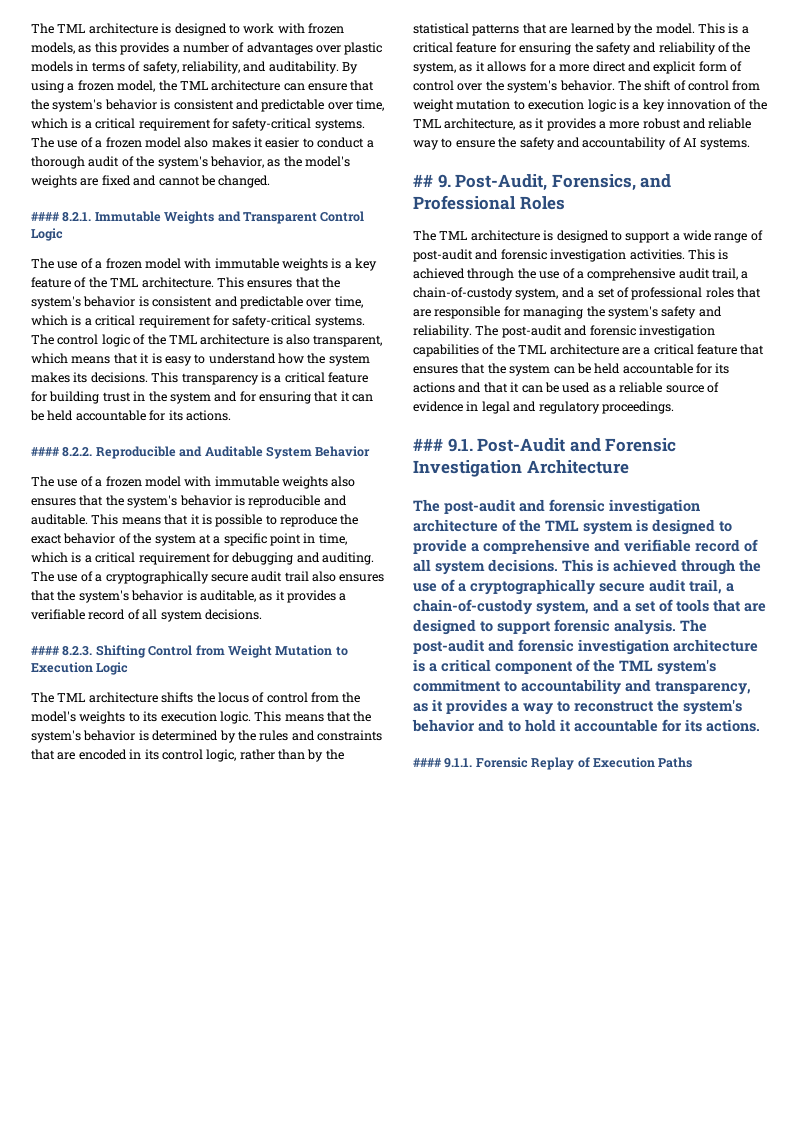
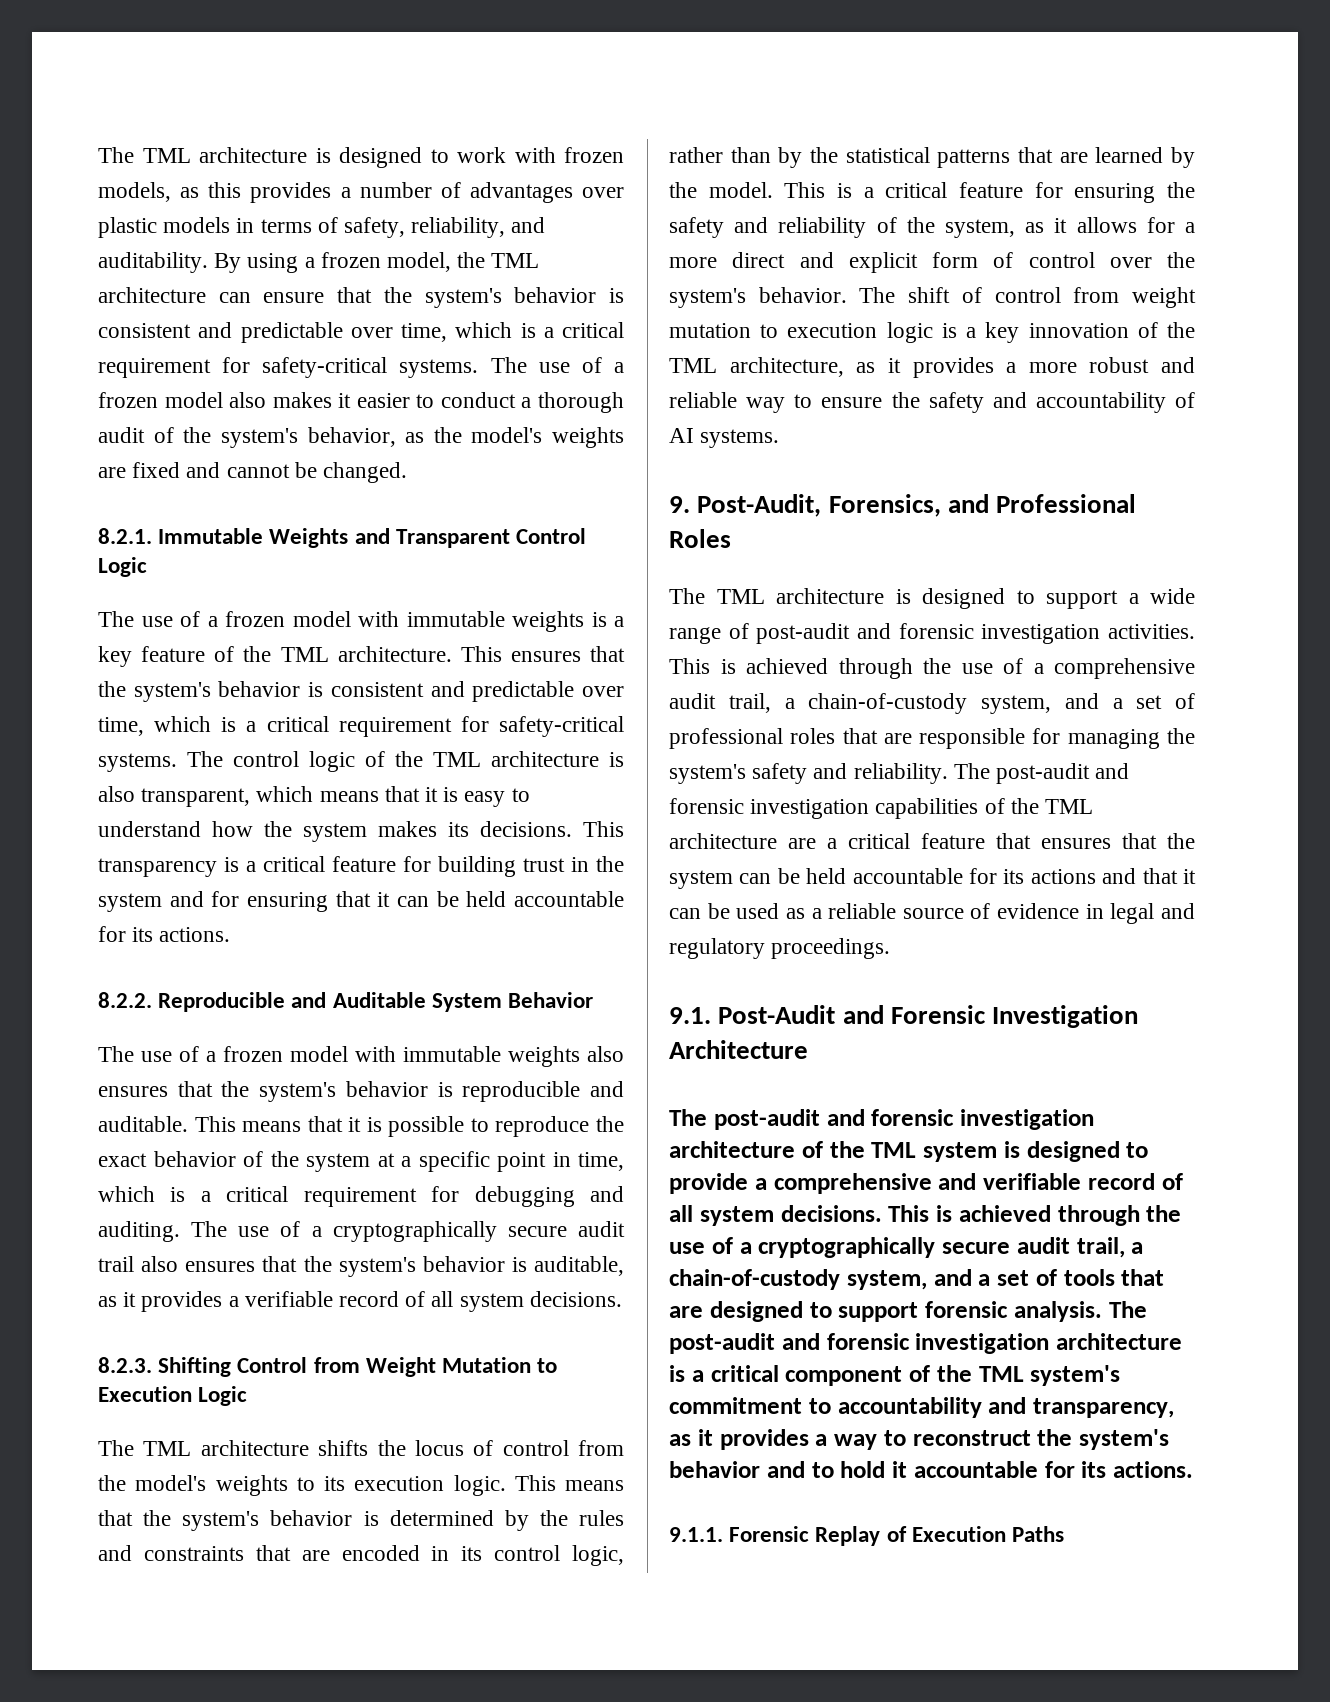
- #### 8.2.1. Immutable Weights and Transparent Control Logic
+ 8.2.1. Immutable Weights and Transparent Control Logic
- #### 8.2.2. Reproducible and Auditable System Behavior
+ 8.2.2. Reproducible and Auditable System Behavior
- #### 8.2.3. Shifting Control from Weight Mutation to Execution Logic
+ 8.2.3. Shifting Control from Weight Mutation to Execution Logic
- ## 9. Post-Audit, Forensics, and Professional Roles
+ 9. Post-Audit, Forensics, and Professional Roles
- ### 9.1. Post-Audit and Forensic Investigation Architecture
+ 9.1. Post-Audit and Forensic Investigation Architecture
- #### 9.1.1. Forensic Replay of Execution Paths
+ 9.1.1. Forensic Replay of Execution Paths

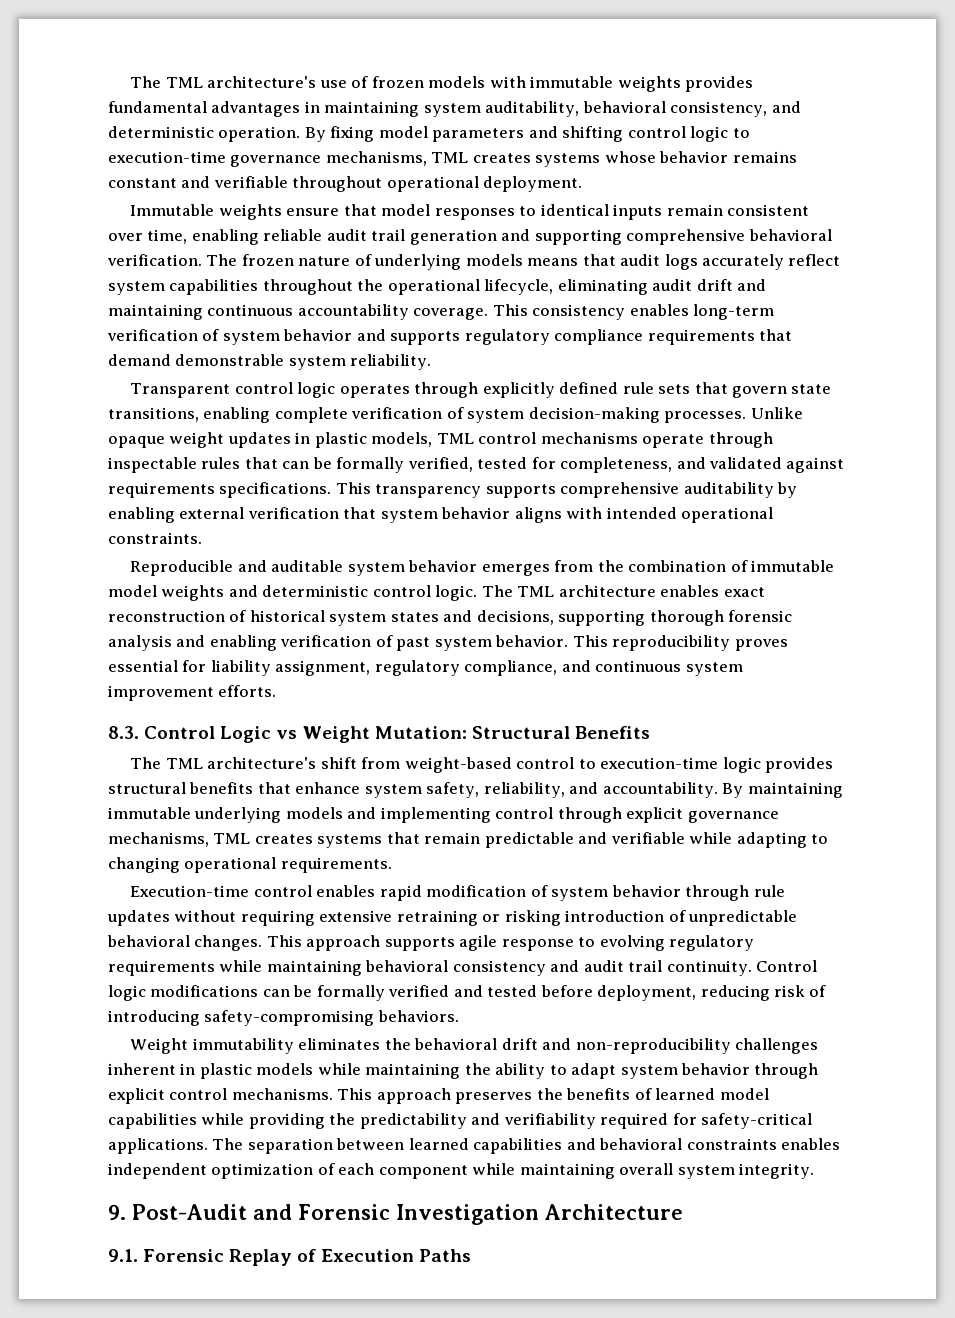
- The TML architecture is designed to work with frozen models, as this provides a number of advantages over plastic models in terms of safety, reliability, and auditability. By using a frozen model, the TML architecture can ensure that the system's behavior is consistent and predictable over time, which is a critical requirement for safety-critical systems. The use of a frozen model also makes it easier to conduct a thorough audit of the system's behavior, as the model's weights are fixed and cannot be changed.
- 8.2.1. Immutable Weights and Transparent Control Logic
- The use of a frozen model with immutable weights is a key feature of the TML architecture. This ensures that the system's behavior is consistent and predictable over time, which is a critical requirement for safety-critical systems. The control logic of the TML architecture is also transparent, which means that it is easy to understand how the system makes its decisions. This transparency is a critical feature for building trust in the system and for ensuring that it can be held accountable for its actions.
- 8.2.2. Reproducible and Auditable System Behavior
- The use of a frozen model with immutable weights also ensures that the system's behavior is reproducible and auditable. This means that it is possible to reproduce the exact behavior of the system at a specific point in time, which is a critical requirement for debugging and auditing. The use of a cryptographically secure audit trail also ensures that the system's behavior is auditable, as it provides a verifiable record of all system decisions.
- 8.2.3. Shifting Control from Weight Mutation to Execution Logic
- The TML architecture shifts the locus of control from the model's weights to its execution logic. This means that the system's behavior is determined by the rules and constraints that are encoded in its control logic, rather than by the statistical patterns that are learned by the model. This is a critical feature for ensuring the safety and reliability of the system, as it allows for a more direct and explicit form of control over the system's behavior. The shift of control from weight mutation to execution logic is a key innovation of the TML architecture, as it provides a more robust and reliable way to ensure the safety and accountability of AI systems.
- 9. Post-Audit, Forensics, and Professional Roles
- The TML architecture is designed to support a wide range of post-audit and forensic investigation activities. This is achieved through the use of a comprehensive audit trail, a chain-of-custody system, and a set of professional roles that are responsible for managing the system's safety and reliability. The post-audit and forensic investigation capabilities of the TML architecture are a critical feature that ensures that the system can be held accountable for its actions and that it can be used as a reliable source of evidence in legal and regulatory proceedings.
- 9.1. Post-Audit and Forensic Investigation Architecture
+ The TML architecture's use of frozen models with immutable weights provides fundamental advantages in maintaining system auditability, behavioral consistency, and deterministic operation. By fixing model parameters and shifting control logic to execution-time governance mechanisms, TML creates systems whose behavior remains constant and verifiable throughout operational deployment.
+ Immutable weights ensure that model responses to identical inputs remain consistent over time, enabling reliable audit trail generation and supporting comprehensive behavioral verification. The frozen nature of underlying models means that audit logs accurately reflect system capabilities throughout the operational lifecycle, eliminating audit drift and maintaining continuous accountability coverage. This consistency enables long-term verification of system behavior and supports regulatory compliance requirements that demand demonstrable system reliability.
+ Transparent control logic operates through explicitly defined rule sets that govern state transitions, enabling complete verification of system decision-making processes. Unlike opaque weight updates in plastic models, TML control mechanisms operate through inspectable rules that can be formally verified, tested for completeness, and validated against requirements specifications. This transparency supports comprehensive auditability by enabling external verification that system behavior aligns with intended operational constraints.
+ Reproducible and auditable system behavior emerges from the combination of immutable model weights and deterministic control logic. The TML architecture enables exact reconstruction of historical system states and decisions, supporting thorough forensic analysis and enabling verification of past system behavior. This reproducibility proves essential for liability assignment, regulatory compliance, and continuous system improvement efforts.
+ 8.3. Control Logic vs Weight Mutation: Structural Benefits
+ The TML architecture's shift from weight-based control to execution-time logic provides structural benefits that enhance system safety, reliability, and accountability. By maintaining immutable underlying models and implementing control through explicit governance mechanisms, TML creates systems that remain predictable and verifiable while adapting to changing operational requirements.
+ Execution-time control enables rapid modification of system behavior through rule updates without requiring extensive retraining or risking introduction of unpredictable behavioral changes. This approach supports agile response to evolving regulatory requirements while maintaining behavioral consistency and audit trail continuity. Control logic modifications can be formally verified and tested before deployment, reducing risk of introducing safety-compromising behaviors.
+ Weight immutability eliminates the behavioral drift and non-reproducibility challenges inherent in plastic models while maintaining the ability to adapt system behavior through explicit control mechanisms. This approach preserves the benefits of learned model capabilities while providing the predictability and verifiability required for safety-critical applications. The separation between learned capabilities and behavioral constraints enables independent optimization of each component while maintaining overall system integrity.
+ 9. Post-Audit and Forensic Investigation Architecture
- The post-audit and forensic investigation architecture of the TML system is designed to provide a comprehensive and verifiable record of all system decisions. This is achieved through the use of a cryptographically secure audit trail, a chain-of-custody system, and a set of tools that are designed to support forensic analysis. The post-audit and forensic investigation architecture is a critical component of the TML system's commitment to accountability and transparency, as it provides a way to reconstruct the system's behavior and to hold it accountable for its actions.
- 9.1.1. Forensic Replay of Execution Paths
+ 9.1. Forensic Replay of Execution Paths

